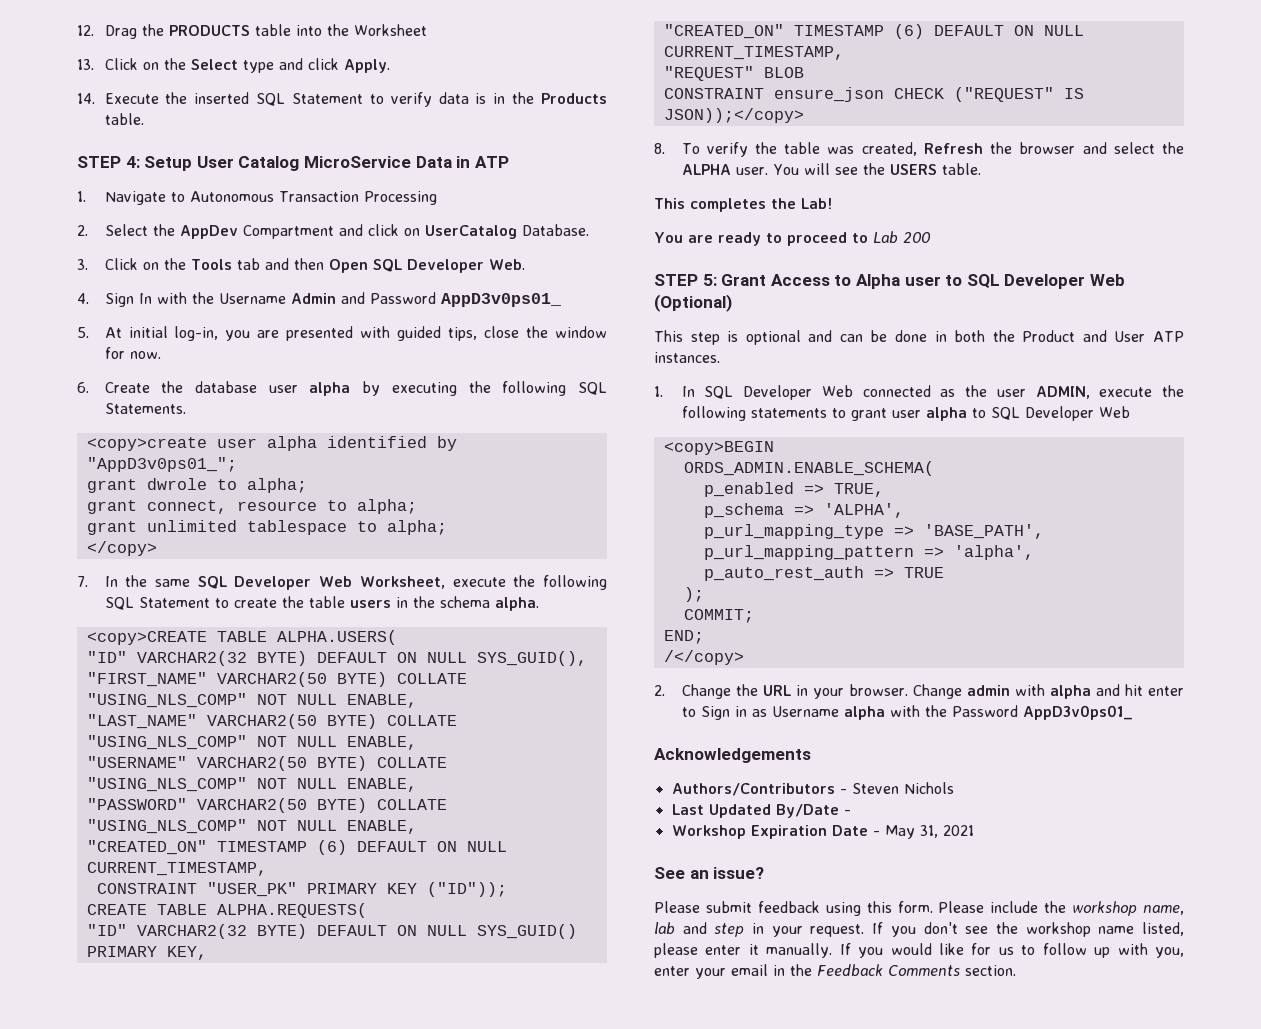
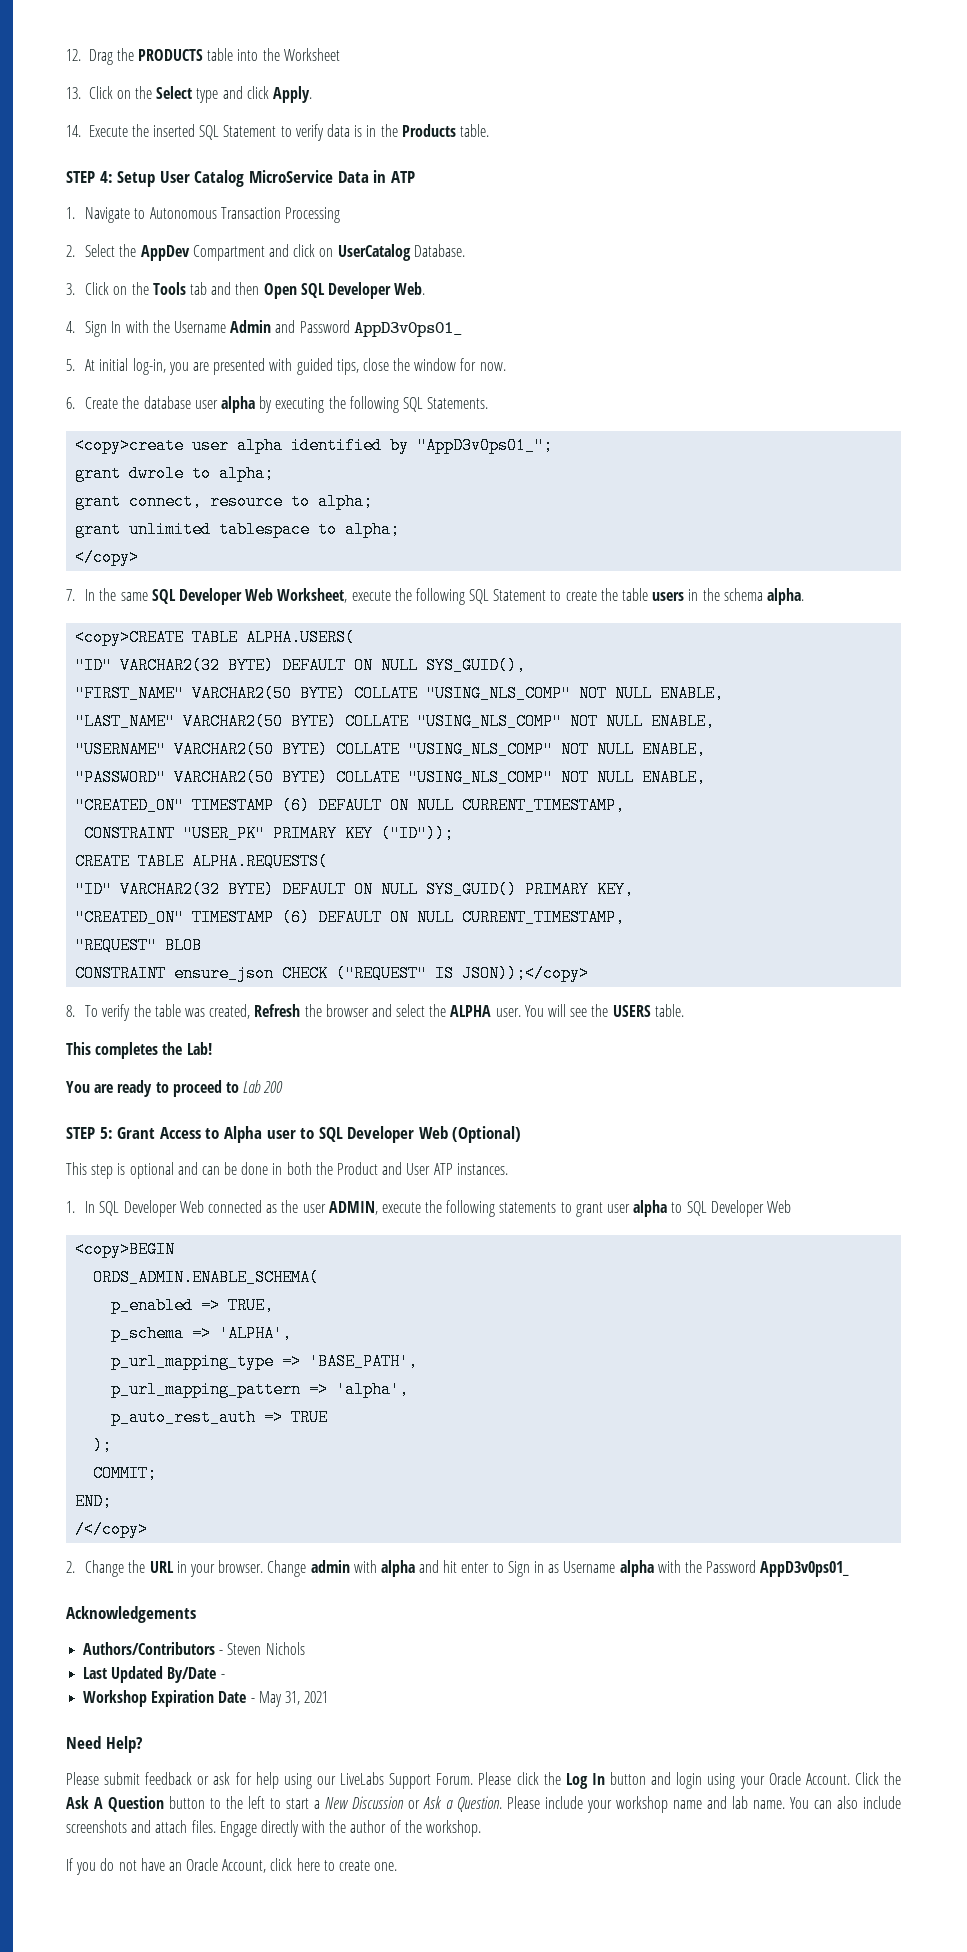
- See an issue?
+ Need Help?
- Please submit feedback using this form. Please include the workshop name, lab and step in your request. If you don't see the workshop name listed, please enter it manually. If you would like for us to follow up with you, enter your email in the Feedback Comments section.
+ Please submit feedback or ask for help using our LiveLabs Support Forum. Please click the Log In button and login using your Oracle Account. Click the Ask A Question button to the left to start a New Discussion or Ask a Question. Please include your workshop name and lab name. You can also include screenshots and attach files. Engage directly with the author of the workshop.
+ If you do not have an Oracle Account, click here to create one.

